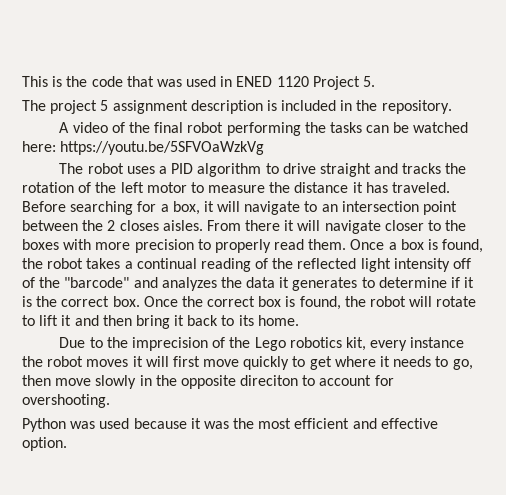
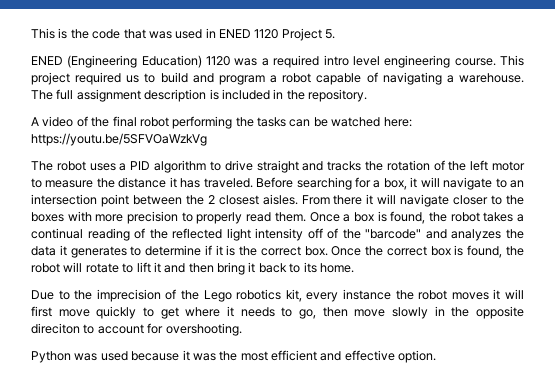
- The project 5 assignment description is included in the repository.
+ ENED (Engineering Education) 1120 was a required intro level engineering course. This project required us to build and program a robot capable of navigating a warehouse. The full assignment description is included in the repository.
- Before searching for a box, it will navigate to an intersection point between the 2 closes aisles.
+ Before searching for a box, it will navigate to an intersection point between the 2 closest aisles.

